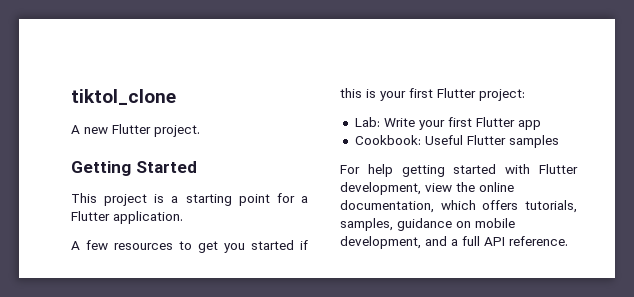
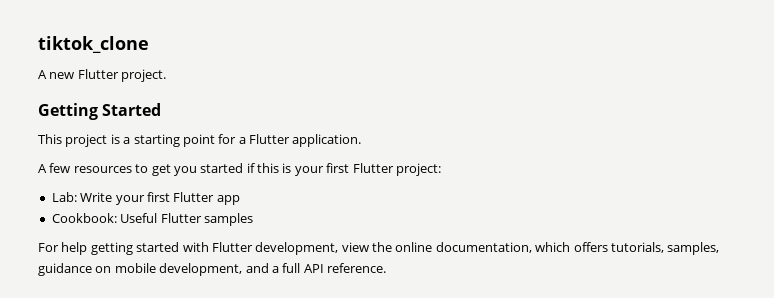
- tiktol_clone
+ tiktok_clone

